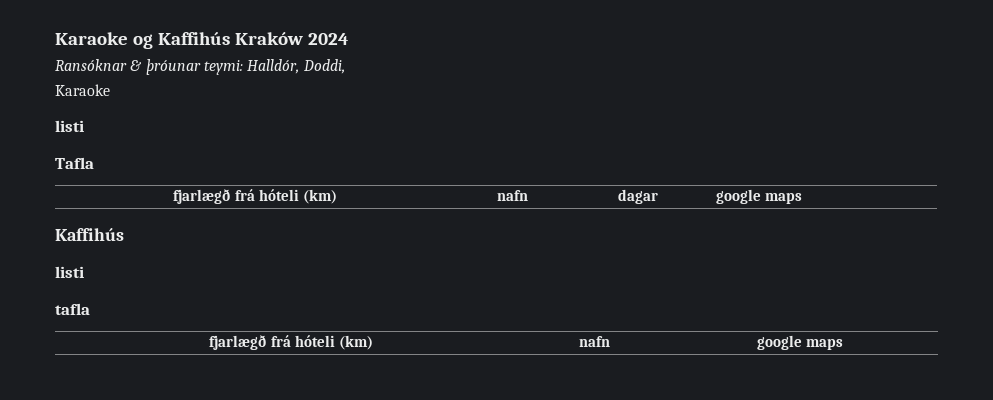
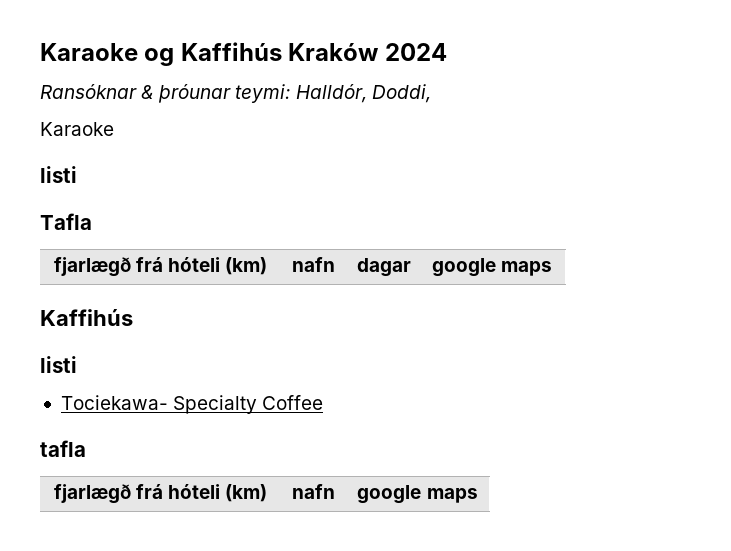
+ Tociekawa- Specialty Coffee

